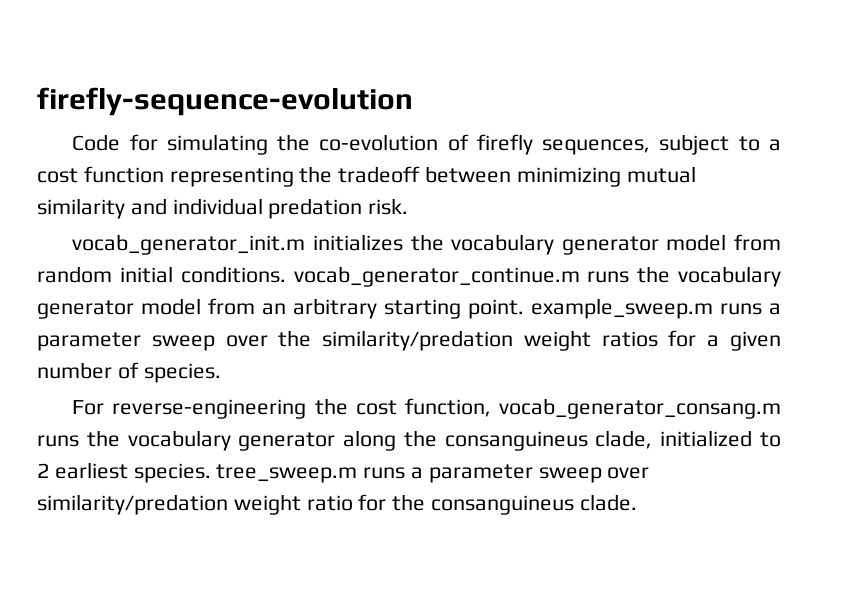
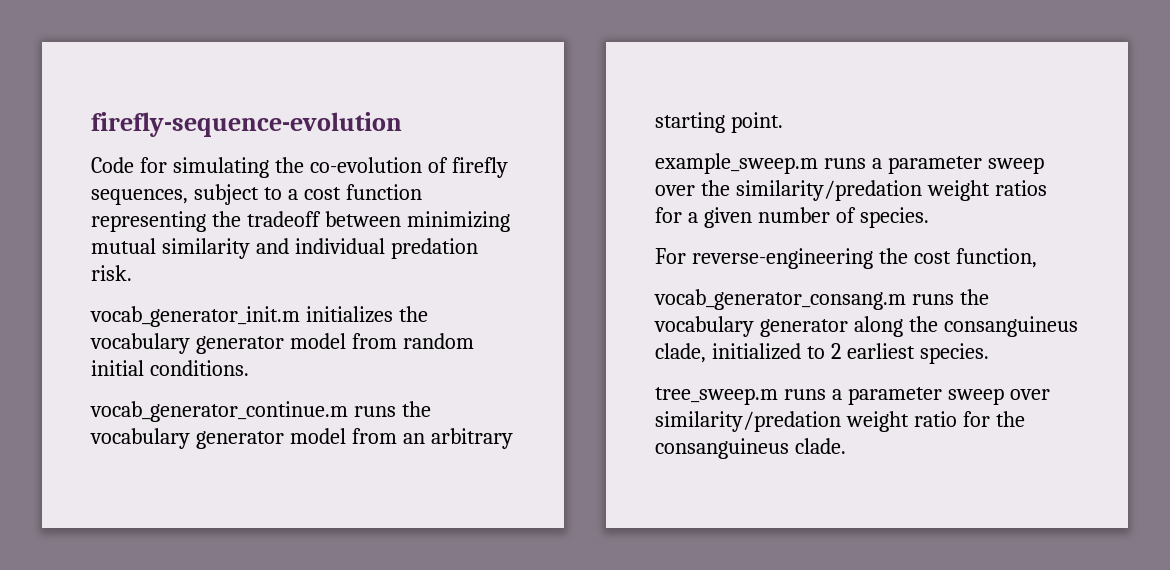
- vocab_generator_init.m initializes the vocabulary generator model from random initial conditions. vocab_generator_continue.m runs the vocabulary generator model from an arbitrary starting point. example_sweep.m runs a parameter sweep over the similarity/predation weight ratios for a given number of species.
+ vocab_generator_init.m initializes the vocabulary generator model from random initial conditions.
+ vocab_generator_continue.m runs the vocabulary generator model from an arbitrary starting point.
+ example_sweep.m runs a parameter sweep over the similarity/predation weight ratios for a given number of species.
- For reverse-engineering the cost function, vocab_generator_consang.m runs the vocabulary generator along the consanguineus clade, initialized to 2 earliest species. tree_sweep.m runs a parameter sweep over similarity/predation weight ratio for the consanguineus clade.
+ For reverse-engineering the cost function,
+ vocab_generator_consang.m runs the vocabulary generator along the consanguineus clade, initialized to 2 earliest species.
+ tree_sweep.m runs a parameter sweep over similarity/predation weight ratio for the consanguineus clade.

